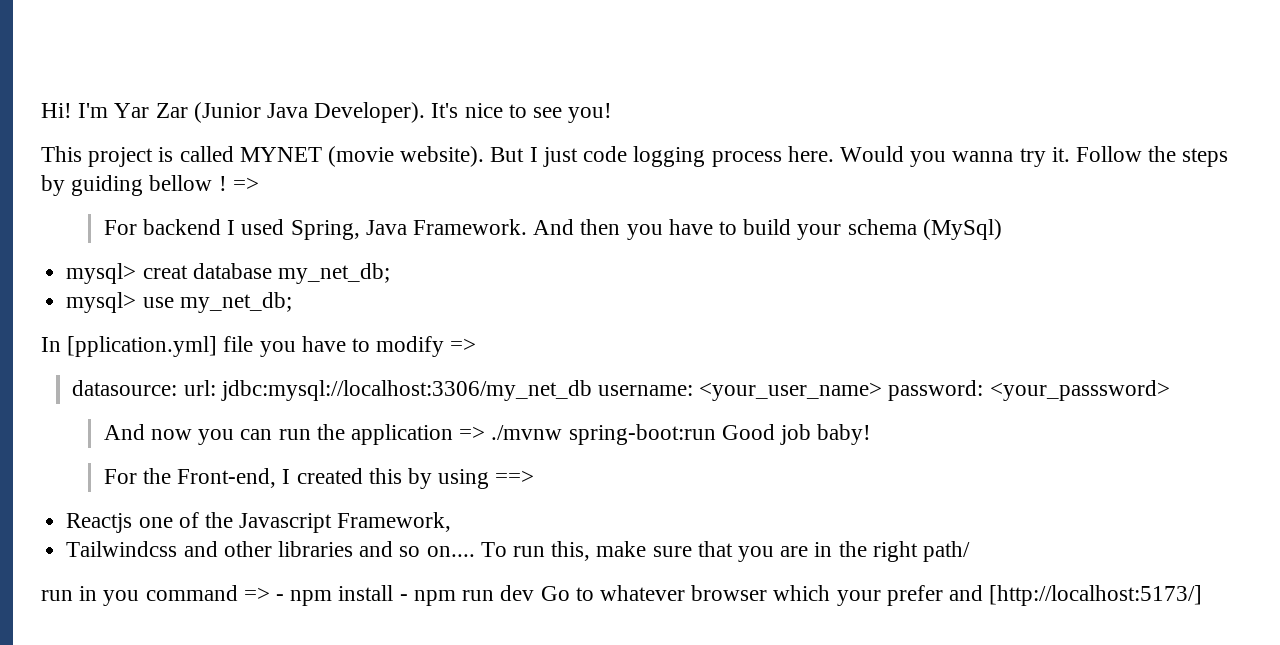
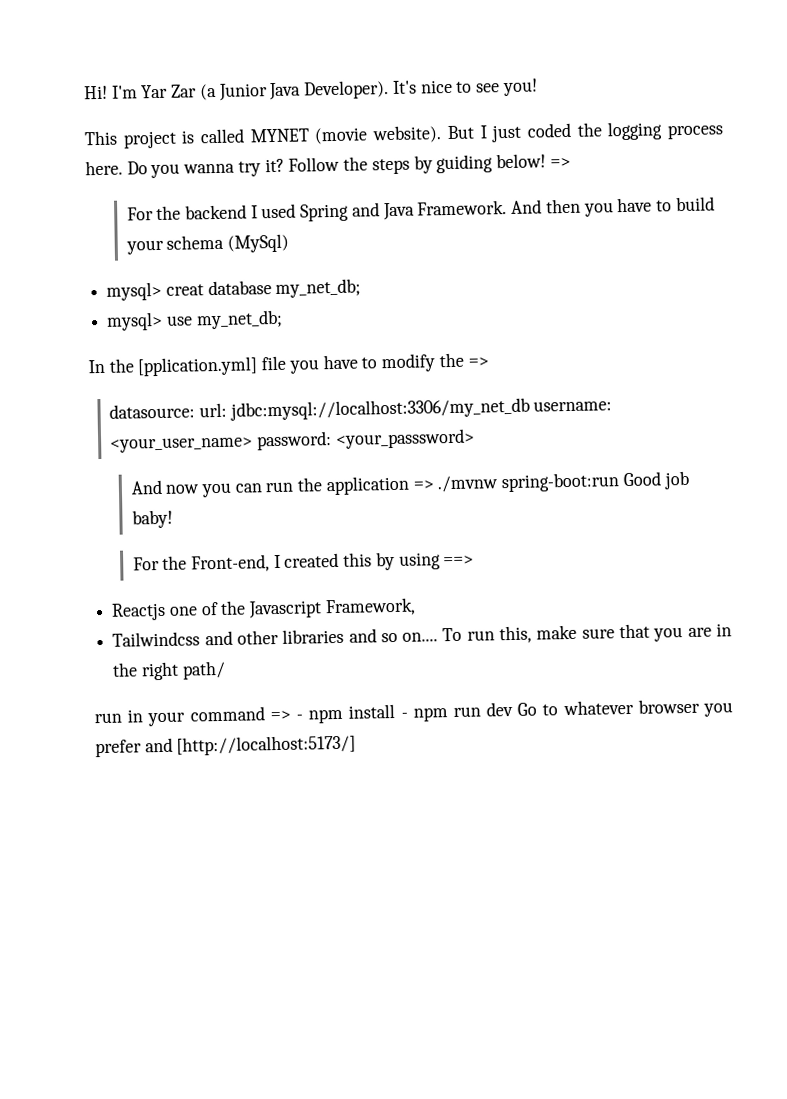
- I'm Yar Zar (Junior Java Developer).
+ I'm Yar Zar (a Junior Java Developer).
- But I just code logging process here.
+ But I just coded the logging process here.
- Would you wanna try it.
+ Do you wanna try it?
- Follow the steps by guiding bellow !
+ Follow the steps by guiding below!
- For backend I used Spring, Java Framework.
+ For the backend I used Spring and Java Framework.
- In [pplication.yml] file you have to modify =>
+ In the [pplication.yml] file you have to modify the =>
- run in you command => - npm install - npm run dev Go to whatever browser which your prefer and [http://localhost:5173/]
+ run in your command => - npm install - npm run dev Go to whatever browser you prefer and [http://localhost:5173/]

